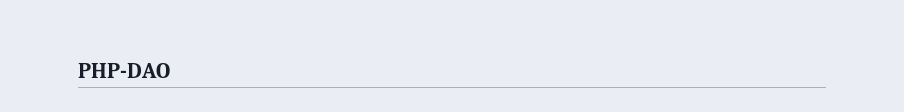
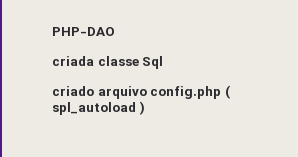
+ criada classe Sql
+ criado arquivo config.php ( spl_autoload )

